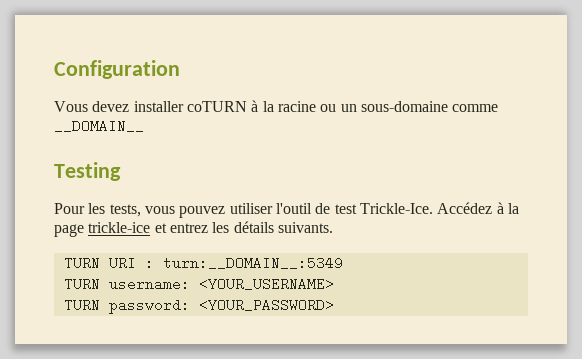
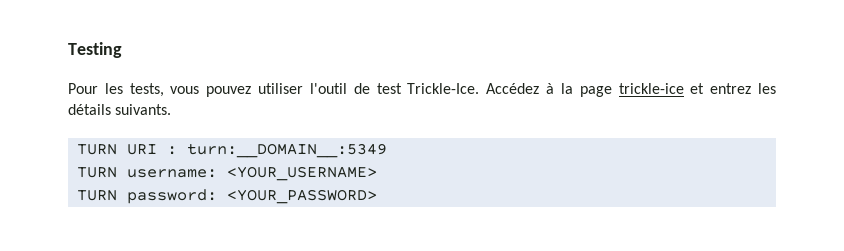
- Configuration
- Vous devez installer coTURN à la racine ou un sous-domaine comme __DOMAIN__

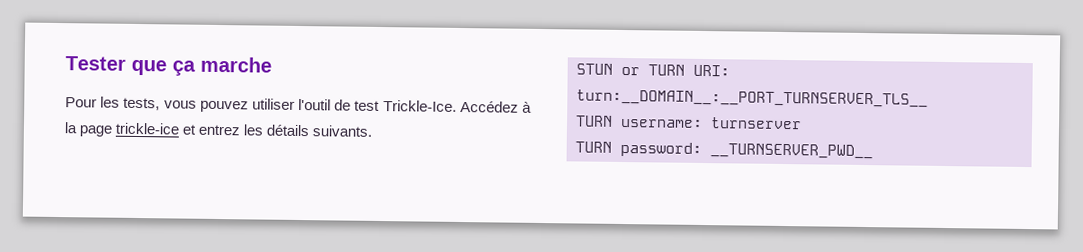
- Testing
+ Tester que ça marche
- TURN URI : turn:__DOMAIN__:5349
+ STUN or TURN URI: turn:__DOMAIN__:__PORT_TURNSERVER_TLS__
- TURN username: <YOUR_USERNAME>
+ TURN username: turnserver
- TURN password: <YOUR_PASSWORD>
+ TURN password: __TURNSERVER_PWD__

